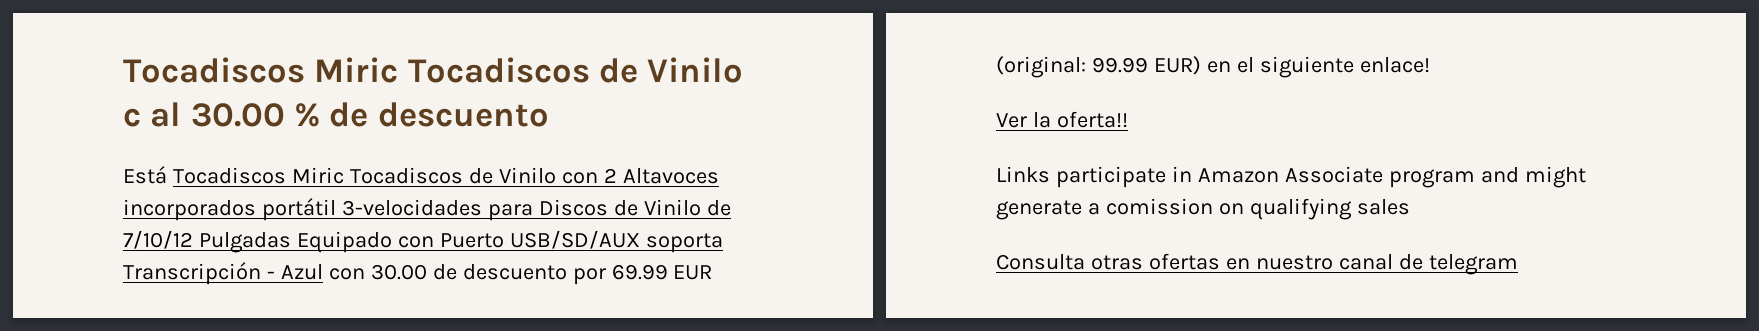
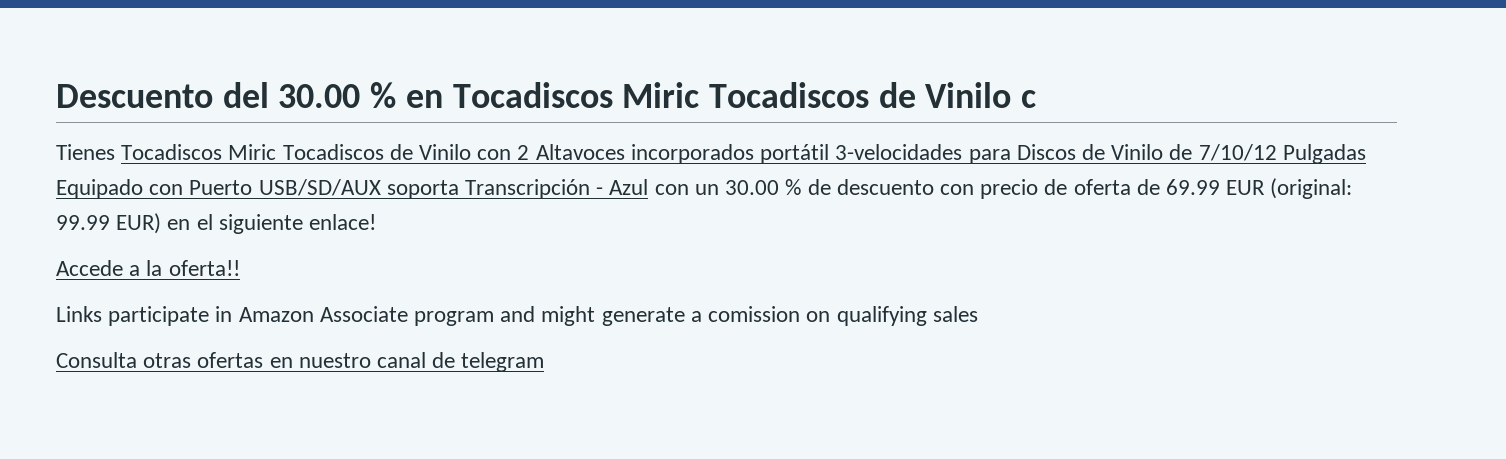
- Tocadiscos Miric Tocadiscos de Vinilo c al 30.00 % de descuento
- Está Tocadiscos Miric Tocadiscos de Vinilo con 2 Altavoces incorporados portátil 3-velocidades para Discos de Vinilo de 7/10/12 Pulgadas Equipado con Puerto USB/SD/AUX soporta Transcripción - Azul con 30.00 de descuento por 69.99 EUR (original: 99.99 EUR) en el siguiente enlace!
+ Descuento del 30.00 % en Tocadiscos Miric Tocadiscos de Vinilo c
+ Tienes Tocadiscos Miric Tocadiscos de Vinilo con 2 Altavoces incorporados portátil 3-velocidades para Discos de Vinilo de 7/10/12 Pulgadas Equipado con Puerto USB/SD/AUX soporta Transcripción - Azul con un 30.00 % de descuento con precio de oferta de 69.99 EUR (original: 99.99 EUR) en el siguiente enlace!
- Ver la oferta!!
+ Accede a la oferta!!

